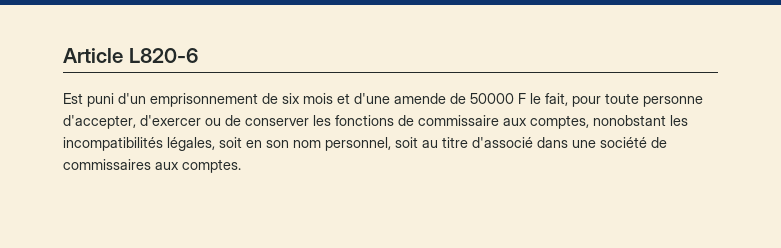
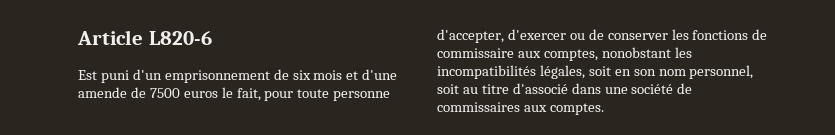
- Est puni d'un emprisonnement de six mois et d'une amende de 50000 F le fait, pour toute personne d'accepter, d'exercer ou de conserver les fonctions de commissaire aux comptes, nonobstant les incompatibilités légales, soit en son nom personnel, soit au titre d'associé dans une société de commissaires aux comptes.
+ Est puni d'un emprisonnement de six mois et d'une amende de 7500 euros le fait, pour toute personne d'accepter, d'exercer ou de conserver les fonctions de commissaire aux comptes, nonobstant les incompatibilités légales, soit en son nom personnel, soit au titre d'associé dans une société de commissaires aux comptes.

